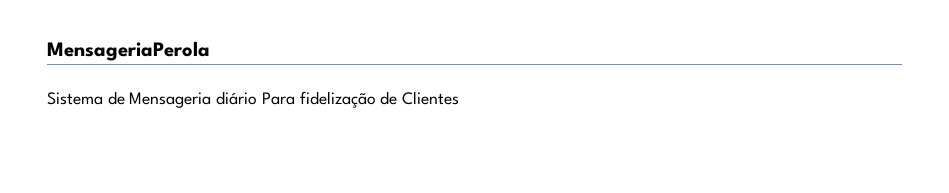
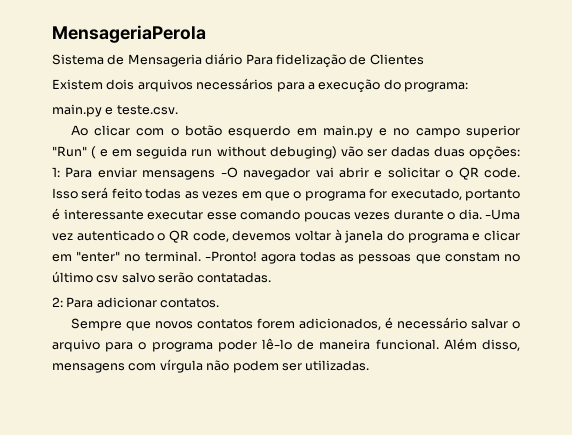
+ Existem dois arquivos necessários para a execução do programa:
+ main.py e teste.csv.
+ Ao clicar com o botão esquerdo em main.py e no campo superior "Run" ( e em seguida run without debuging) vão ser dadas duas opções: 1: Para enviar mensagens -O navegador vai abrir e solicitar o QR code. Isso será feito todas as vezes em que o programa for executado, portanto é interessante executar esse comando poucas vezes durante o dia. -Uma vez autenticado o QR code, devemos voltar à janela do programa e clicar em "enter" no terminal. -Pronto! agora todas as pessoas que constam no último csv salvo serão contatadas.
+ 2: Para adicionar contatos.
+ Sempre que novos contatos forem adicionados, é necessário salvar o arquivo para o programa poder lê-lo de maneira funcional. Além disso, mensagens com vírgula não podem ser utilizadas.

